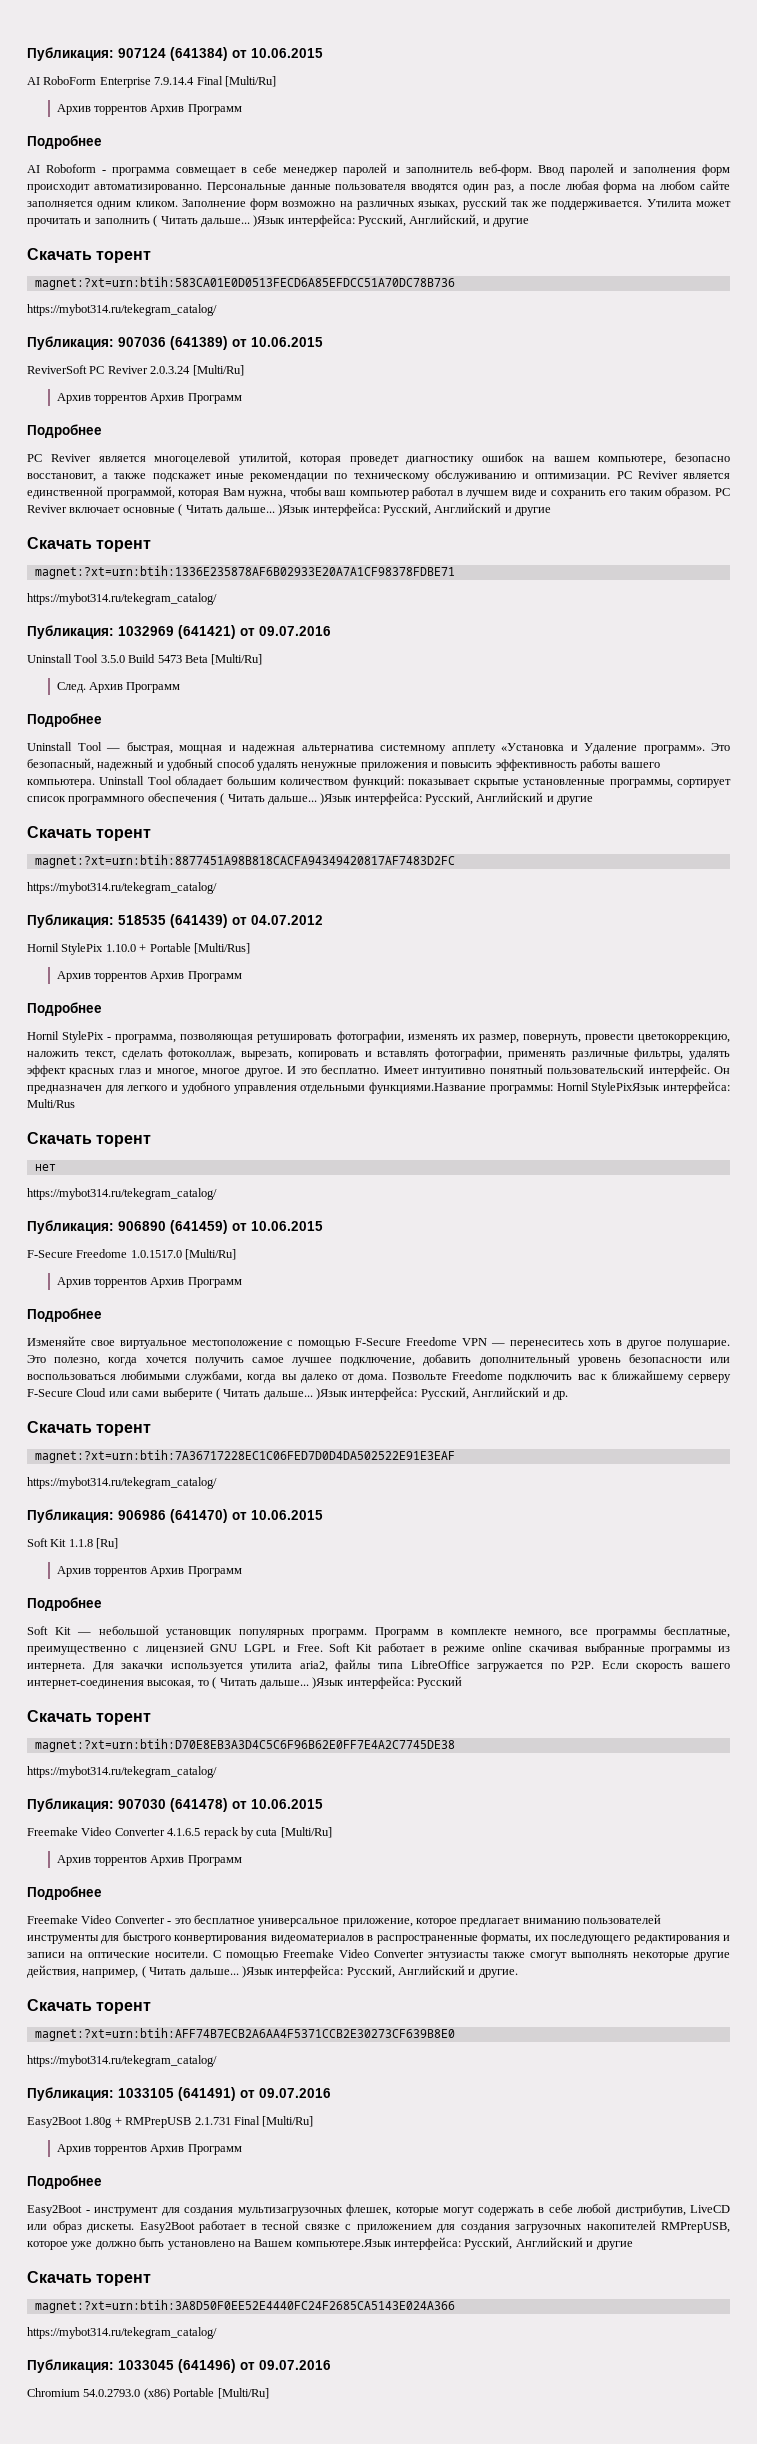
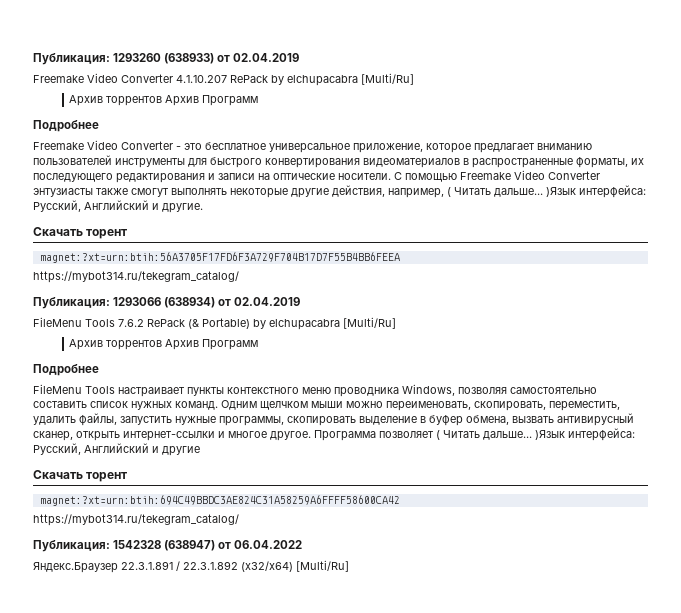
- Публикация: 907124 (641384) от 10.06.2015
- AI RoboForm Enterprise 7.9.14.4 Final [Multi/Ru]
- Архив торрентов Архив Программ
- Подробнее
- AI Roboform - программа совмещает в себе менеджер паролей и заполнитель веб-форм. Ввод паролей и заполнения форм происходит автоматизированно. Персональные данные пользователя вводятся один раз, а после любая форма на любом сайте заполняется одним кликом. Заполнение форм возможно на различных языках, русский так же поддерживается. Утилита может прочитать и заполнить ( Читать дальше... )Язык интерфейса: Русский, Английский, и другие
- Скачать торент
- magnet:?xt=urn:btih:583CA01E0D0513FECD6A85EFDCC51A70DC78B736
- https://mybot314.ru/tekegram_catalog/
- Публикация: 907036 (641389) от 10.06.2015
- ReviverSoft PC Reviver 2.0.3.24 [Multi/Ru]
- Архив торрентов Архив Программ
- Подробнее
- PC Reviver является многоцелевой утилитой, которая проведет диагностику ошибок на вашем компьютере, безопасно восстановит, а также подскажет иные рекомендации по техническому обслуживанию и оптимизации. PC Reviver является единственной программой, которая Вам нужна, чтобы ваш компьютер работал в лучшем виде и сохранить его таким образом. PC Reviver включает основные ( Читать дальше... )Язык интерфейса: Русский, Английский и другие
- Скачать торент
- magnet:?xt=urn:btih:1336E235878AF6B02933E20A7A1CF98378FDBE71
- https://mybot314.ru/tekegram_catalog/
- Публикация: 1032969 (641421) от 09.07.2016
- Uninstall Tool 3.5.0 Build 5473 Beta [Multi/Ru]
- След. Архив Программ
- Подробнее
- Uninstall Tool — быстрая, мощная и надежная альтернатива системному апплету «Установка и Удаление программ». Это безопасный, надежный и удобный способ удалять ненужные приложения и повысить эффективность работы вашего компьютера. Uninstall Tool обладает большим количеством функций: показывает скрытые установленные программы, сортирует список программного обеспечения ( Читать дальше... )Язык интерфейса: Русский, Английский и другие
- Скачать торент
- magnet:?xt=urn:btih:8877451A98B818CACFA94349420817AF7483D2FC
- https://mybot314.ru/tekegram_catalog/
- Публикация: 518535 (641439) от 04.07.2012
- Hornil StylePix 1.10.0 + Portable [Multi/Rus]
- Архив торрентов Архив Программ
- Подробнее
- Hornil StylePix - программа, позволяющая ретушировать фотографии, изменять их размер, повернуть, провести цветокоррекцию, наложить текст, сделать фотоколлаж, вырезать, копировать и вставлять фотографии, применять различные фильтры, удалять эффект красных глаз и многое, многое другое. И это бесплатно. Имеет интуитивно понятный пользовательский интерфейс. Он предназначен для легкого и удобного управления отдельными функциями.Название программы: Hornil StylePixЯзык интерфейса: Multi/Rus
- Скачать торент
- нет
- https://mybot314.ru/tekegram_catalog/
- Публикация: 906890 (641459) от 10.06.2015
- F-Secure Freedome 1.0.1517.0 [Multi/Ru]
- Архив торрентов Архив Программ
- Подробнее
- Изменяйте свое виртуальное местоположение с помощью F-Secure Freedome VPN — перенеситесь хоть в другое полушарие. Это полезно, когда хочется получить самое лучшее подключение, добавить дополнительный уровень безопасности или воспользоваться любимыми службами, когда вы далеко от дома. Позвольте Freedome подключить вас к ближайшему серверу F-Secure Cloud или сами выберите ( Читать дальше... )Язык интерфейса: Русский, Английский и др.
- Скачать торент
- magnet:?xt=urn:btih:7A36717228EC1C06FED7D0D4DA502522E91E3EAF
- https://mybot314.ru/tekegram_catalog/
- Публикация: 906986 (641470) от 10.06.2015
- Soft Kit 1.1.8 [Ru]
- Архив торрентов Архив Программ
- Подробнее
- Soft Kit — небольшой установщик популярных программ. Программ в комплекте немного, все программы бесплатные, преимущественно с лицензией GNU LGPL и Free. Soft Kit работает в режиме online скачивая выбранные программы из интернета. Для закачки используется утилита aria2, файлы типа LibreOffice загружается по P2P. Если скорость вашего интернет-соединения высокая, то ( Читать дальше... )Язык интерфейса: Русский
- Скачать торент
- magnet:?xt=urn:btih:D70E8EB3A3D4C5C6F96B62E0FF7E4A2C7745DE38
- https://mybot314.ru/tekegram_catalog/
- Публикация: 907030 (641478) от 10.06.2015
- Freemake Video Converter 4.1.6.5 repack by cuta [Multi/Ru]
+ Публикация: 1293260 (638933) от 02.04.2019
+ Freemake Video Converter 4.1.10.207 RePack by elchupacabra [Multi/Ru]
- magnet:?xt=urn:btih:AFF74B7ECB2A6AA4F5371CCB2E30273CF639B8E0
+ magnet:?xt=urn:btih:56A3705F17FD6F3A729F704B17D7F55B4BB6FEEA
  https://mybot314.ru/tekegram_catalog/
- Публикация: 1033105 (641491) от 09.07.2016
- Easy2Boot 1.80g + RMPrepUSB 2.1.731 Final [Multi/Ru]
+ Публикация: 1293066 (638934) от 02.04.2019
+ FileMenu Tools 7.6.2 RePack (& Portable) by elchupacabra [Multi/Ru]
  Архив торрентов Архив Программ
  Подробнее
- Easy2Boot - инструмент для создания мультизагрузочных флешек, которые могут содержать в себе любой дистрибутив, LiveCD или образ дискеты. Easy2Boot работает в тесной связке с приложением для создания загрузочных накопителей RMPrepUSB, которое уже должно быть установлено на Вашем компьютере.Язык интерфейса: Русский, Английский и другие
+ FileMenu Tools настраивает пункты контекстного меню проводника Windows, позволяя самостоятельно составить список нужных команд. Одним щелчком мыши можно переименовать, скопировать, переместить, удалить файлы, запустить нужные программы, скопировать выделение в буфер обмена, вызвать антивирусный сканер, открыть интернет-ссылки и многое другое. Программа позволяет ( Читать дальше... )Язык интерфейса: Русский, Английский и другие
  Скачать торент
- magnet:?xt=urn:btih:3A8D50F0EE52E4440FC24F2685CA5143E024A366
+ magnet:?xt=urn:btih:694C49BBDC3AE824C31A58259A6FFFF58600CA42
  https://mybot314.ru/tekegram_catalog/
- Публикация: 1033045 (641496) от 09.07.2016
- Chromium 54.0.2793.0 (x86) Portable [Multi/Ru]
+ Публикация: 1542328 (638947) от 06.04.2022
+ Яндекс.Браузер 22.3.1.891 / 22.3.1.892 (x32/x64) [Multi/Ru]

